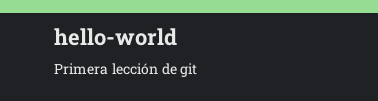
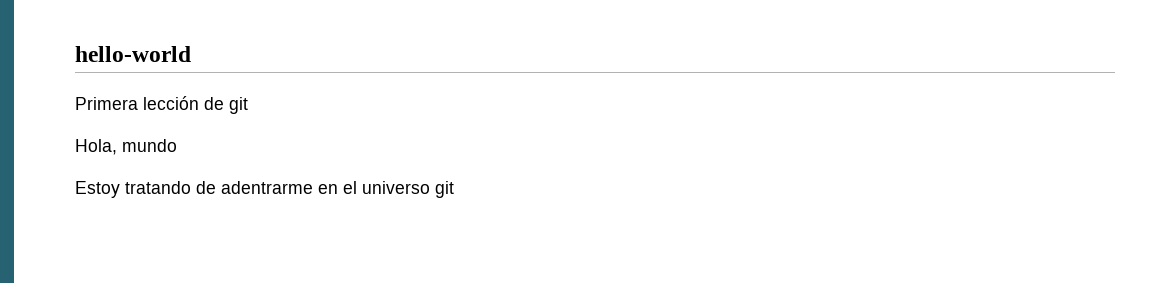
+ Hola, mundo
+ Estoy tratando de adentrarme en el universo git

